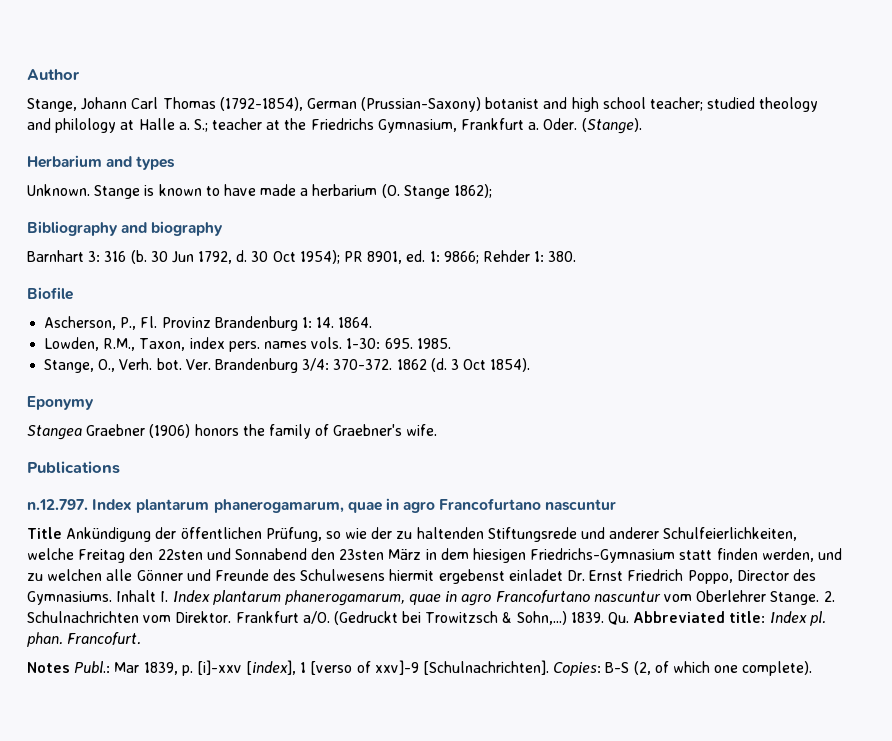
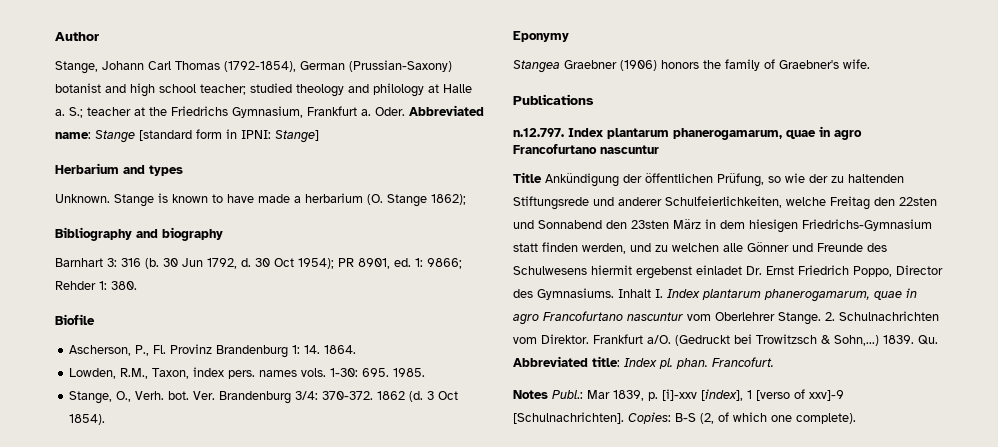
- (Stange).
+ Abbreviated name: Stange [standard form in IPNI: Stange]

